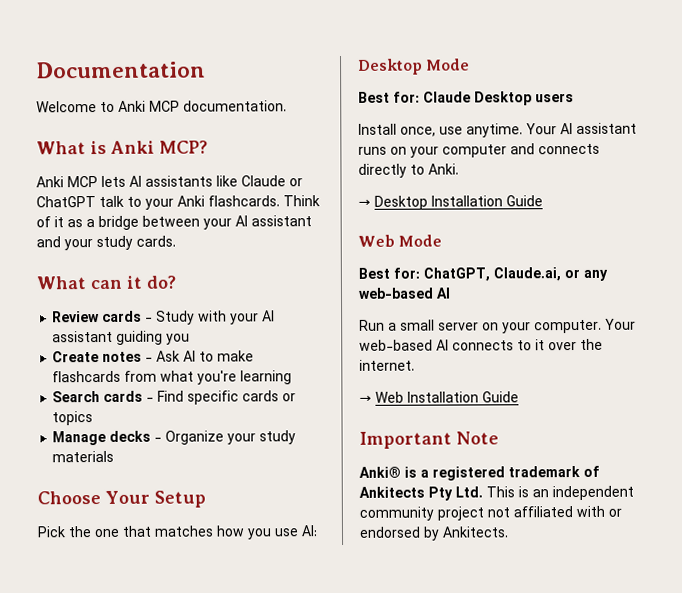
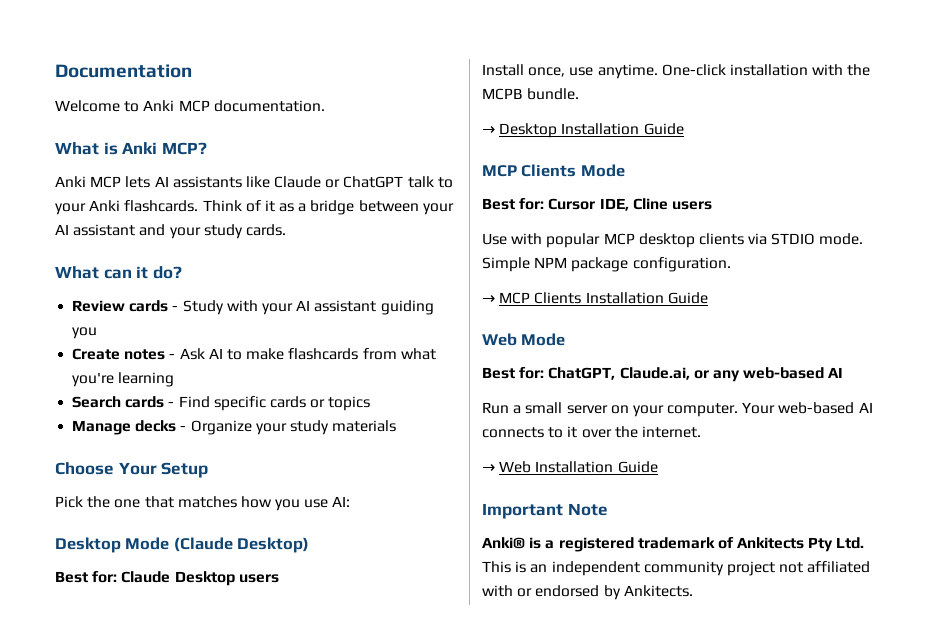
- Desktop Mode
+ Desktop Mode (Claude Desktop)
- Your AI assistant runs on your computer and connects directly to Anki.
+ One-click installation with the MCPB bundle.
  → Desktop Installation Guide
+ MCP Clients Mode
+ Best for: Cursor IDE, Cline users
+ Use with popular MCP desktop clients via STDIO mode. Simple NPM package configuration.
+ → MCP Clients Installation Guide

